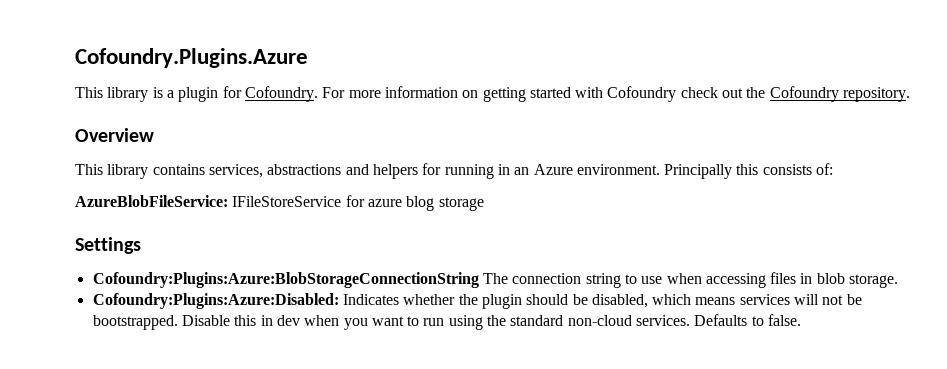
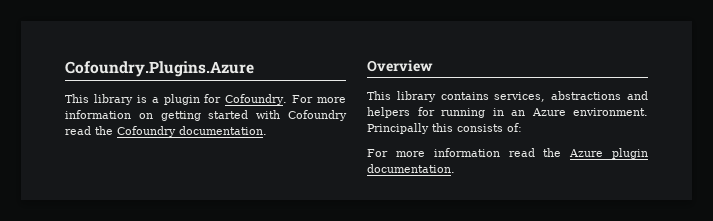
- For more information on getting started with Cofoundry check out the Cofoundry repository.
+ For more information on getting started with Cofoundry read the Cofoundry documentation.
- AzureBlobFileService: IFileStoreService for azure blog storage
- Settings
- Cofoundry:Plugins:Azure:BlobStorageConnectionString The connection string to use when accessing files in blob storage.
- Cofoundry:Plugins:Azure:Disabled: Indicates whether the plugin should be disabled, which means services will not be bootstrapped. Disable this in dev when you want to run using the standard non-cloud services. Defaults to false.
+ For more information read the Azure plugin documentation.

